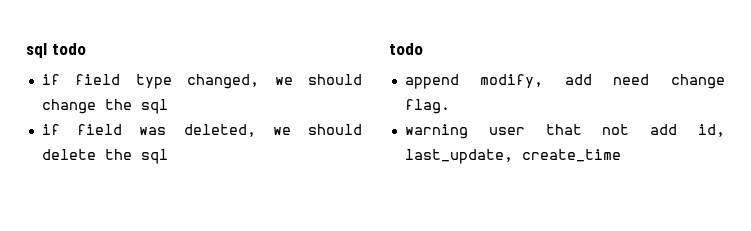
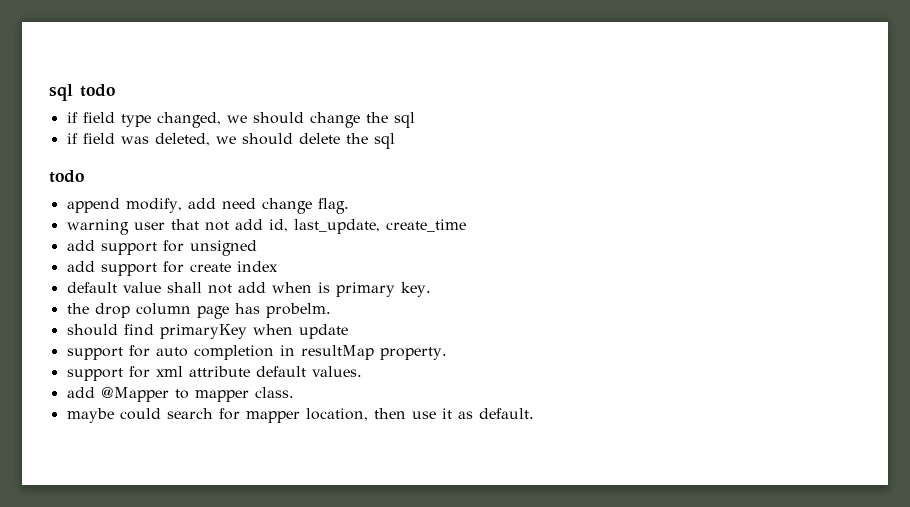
+ add support for unsigned
+ add support for create index
+ default value shall not add when is primary key.
+ the drop column page has probelm.
+ should find primaryKey when update
+ support for auto completion in resultMap property.
+ support for xml attribute default values.
+ add @Mapper to mapper class.
+ maybe could search for mapper location, then use it as default.

